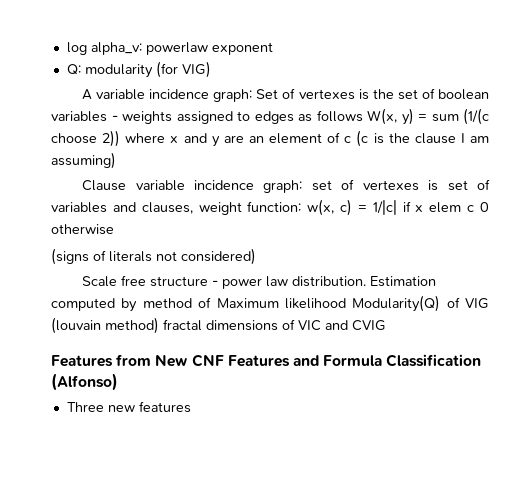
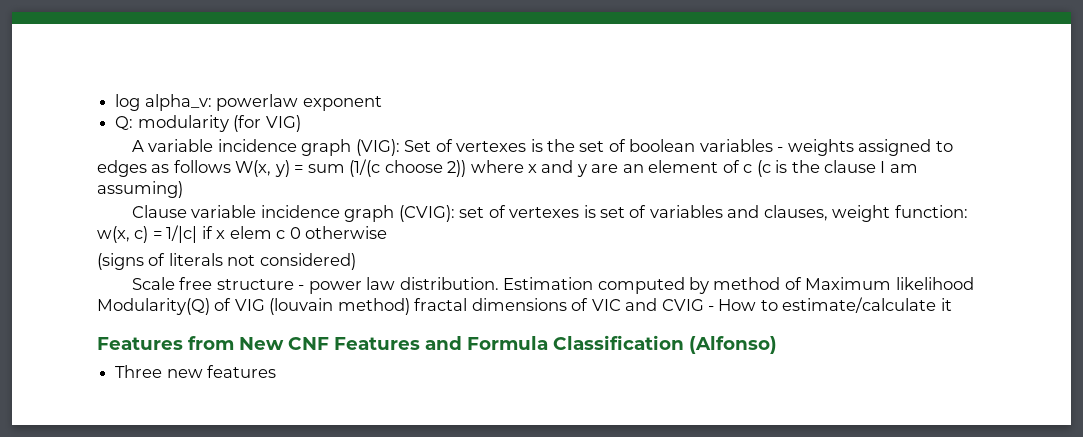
- A variable incidence graph: Set of vertexes is the set of boolean variables - weights assigned to edges as follows W(x, y) = sum (1/(c choose 2)) where x and y are an element of c (c is the clause I am assuming)
+ A variable incidence graph (VIG): Set of vertexes is the set of boolean variables - weights assigned to edges as follows W(x, y) = sum (1/(c choose 2)) where x and y are an element of c (c is the clause I am assuming)
- Clause variable incidence graph: set of vertexes is set of variables and clauses, weight function: w(x, c) = 1/|c| if x elem c 0 otherwise
+ Clause variable incidence graph (CVIG): set of vertexes is set of variables and clauses, weight function: w(x, c) = 1/|c| if x elem c 0 otherwise
- Estimation computed by method of Maximum likelihood Modularity(Q) of VIG (louvain method) fractal dimensions of VIC and CVIG
+ Estimation computed by method of Maximum likelihood Modularity(Q) of VIG (louvain method) fractal dimensions of VIC and CVIG - How to estimate/calculate it

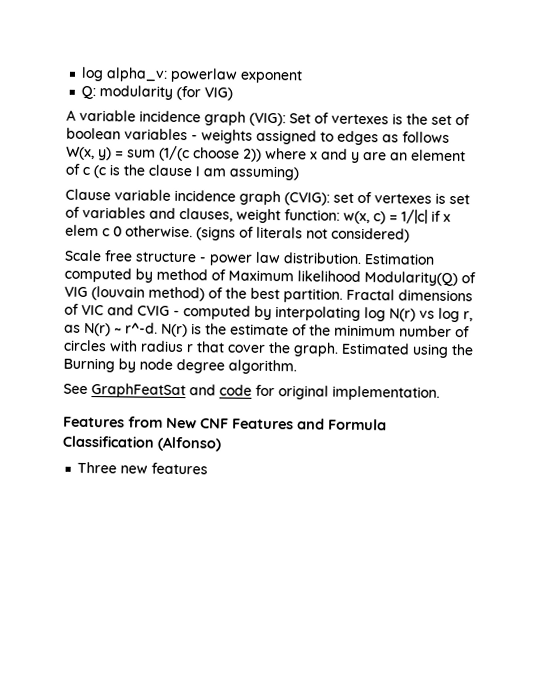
- Clause variable incidence graph (CVIG): set of vertexes is set of variables and clauses, weight function: w(x, c) = 1/|c| if x elem c 0 otherwise
- (signs of literals not considered)
+ Clause variable incidence graph (CVIG): set of vertexes is set of variables and clauses, weight function: w(x, c) = 1/|c| if x elem c 0 otherwise. (signs of literals not considered)
- Estimation computed by method of Maximum likelihood Modularity(Q) of VIG (louvain method) fractal dimensions of VIC and CVIG - How to estimate/calculate it
+ Estimation computed by method of Maximum likelihood Modularity(Q) of VIG (louvain method) of the best partition. Fractal dimensions of VIC and CVIG - computed by interpolating log N(r) vs log r, as N(r) ~ r^-d. N(r) is the estimate of the minimum number of circles with radius r that cover the graph. Estimated using the Burning by node degree algorithm.
+ See GraphFeatSat and code for original implementation.

